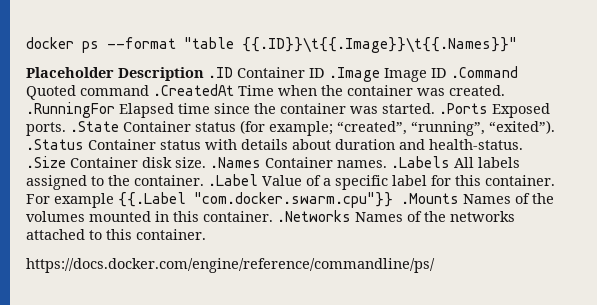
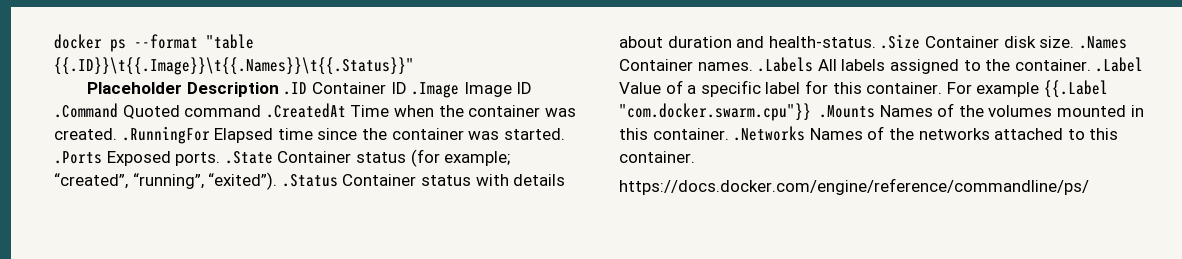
- docker ps --format "table {{.ID}}\t{{.Image}}\t{{.Names}}"
+ docker ps --format "table {{.ID}}\t{{.Image}}\t{{.Names}}\t{{.Status}}"

